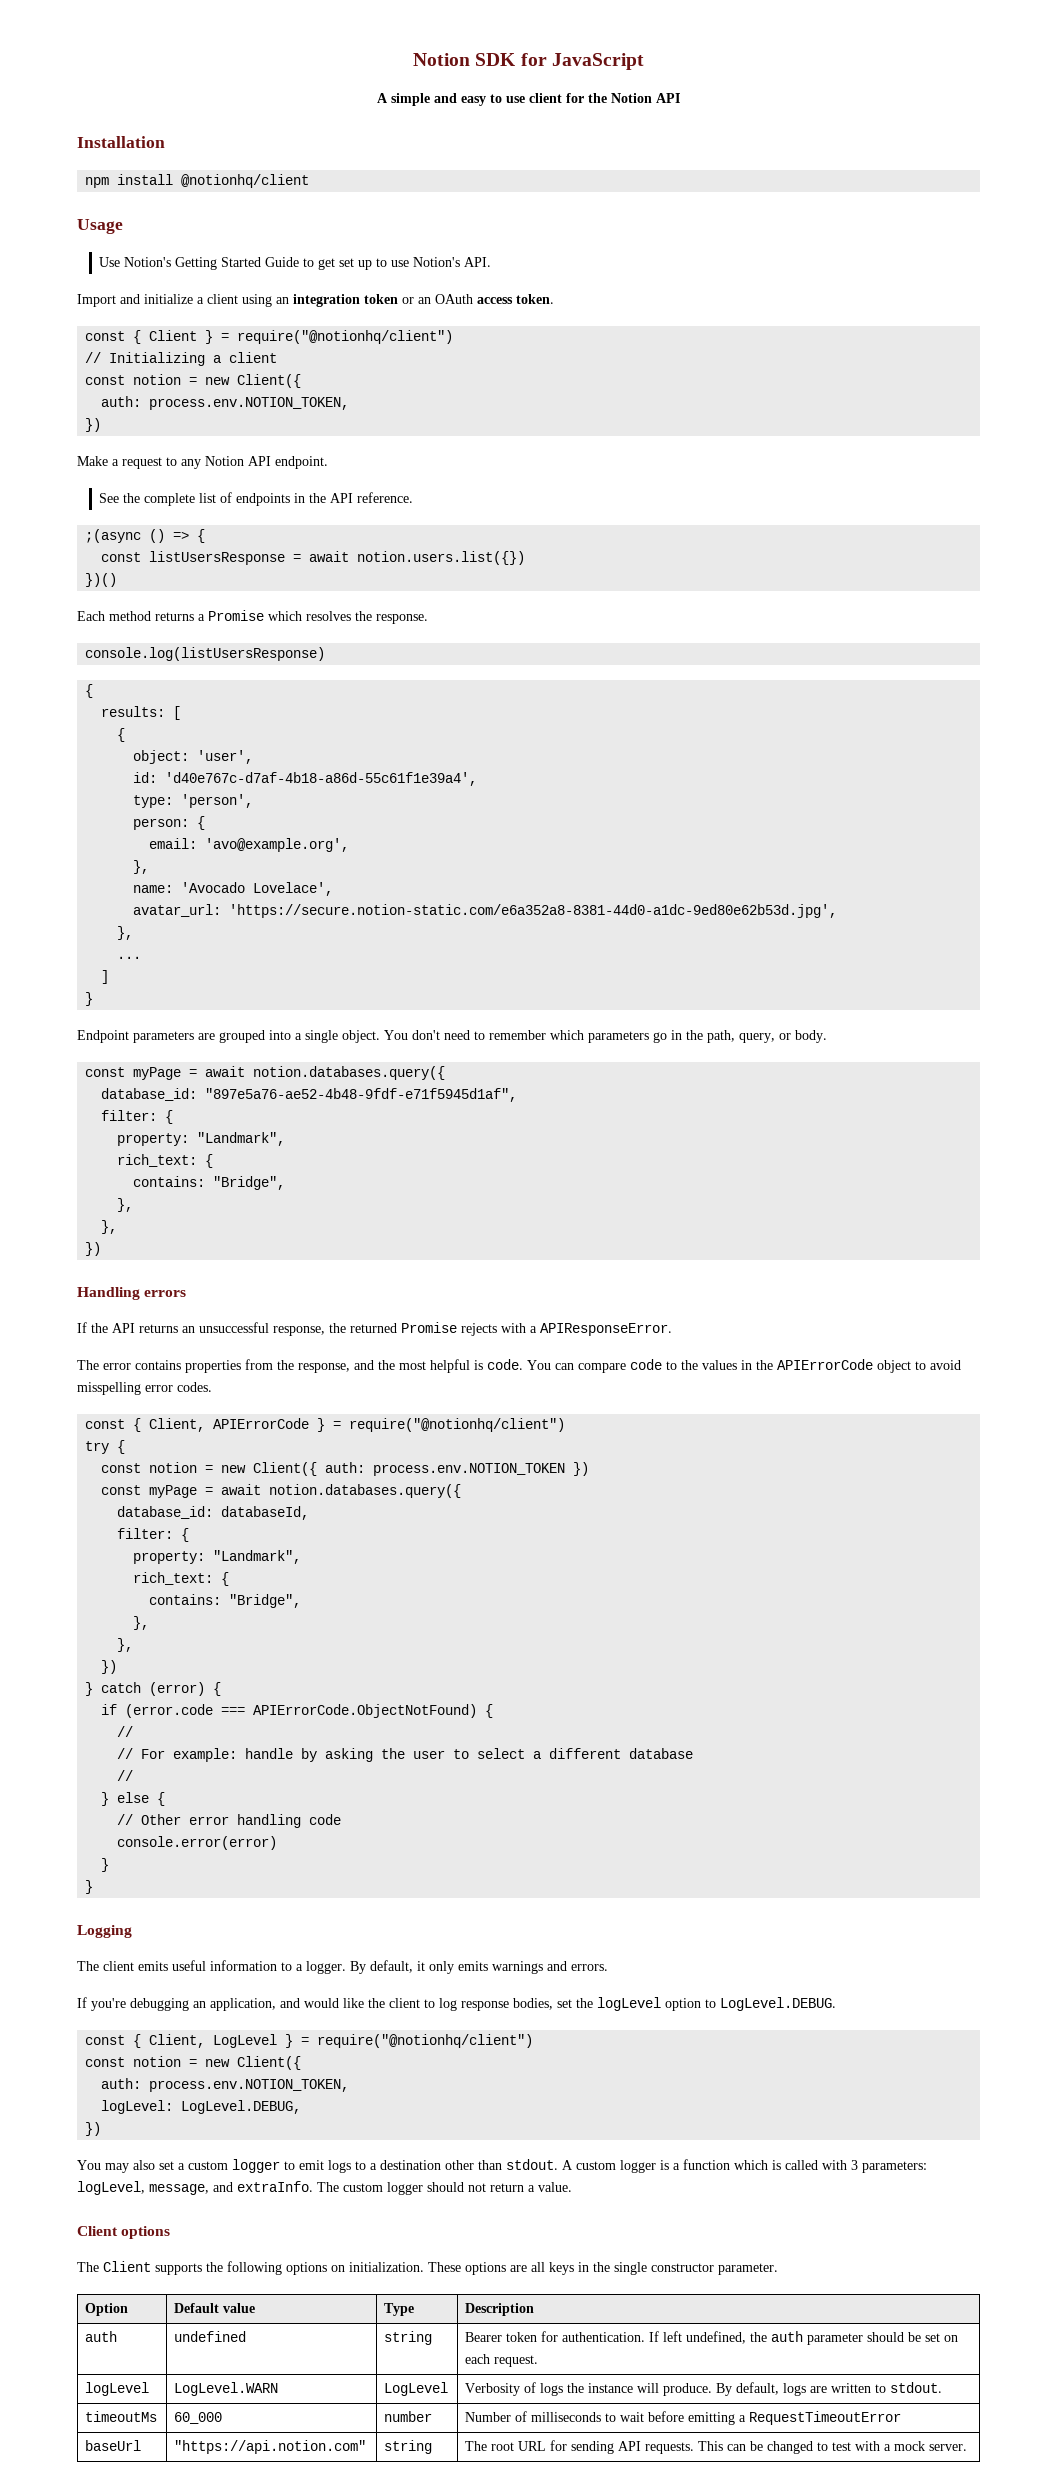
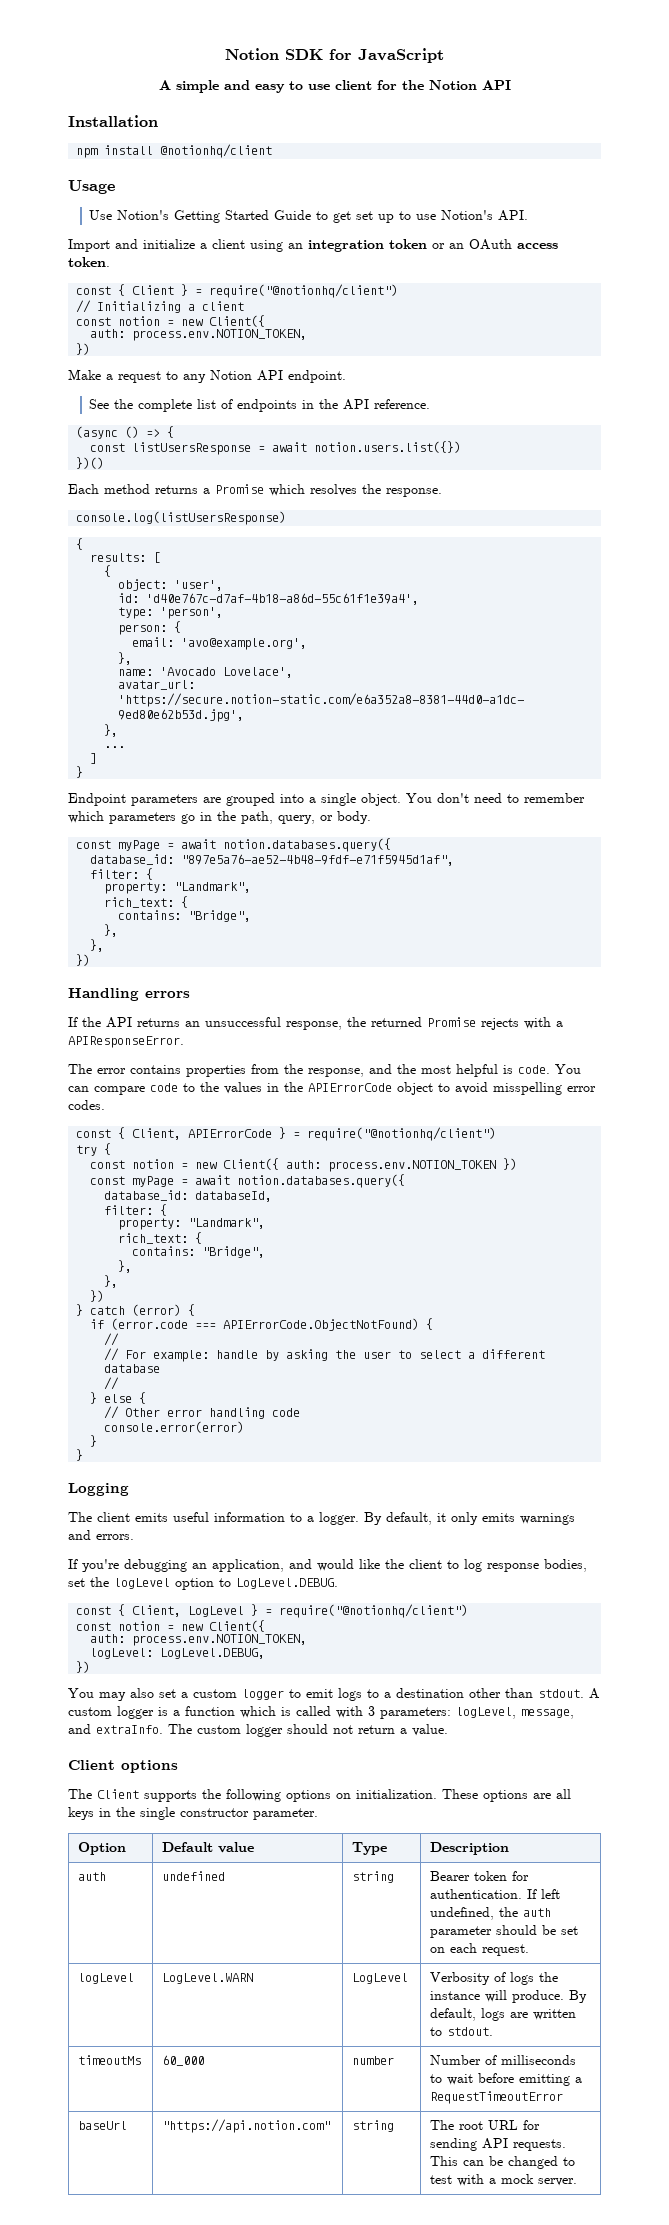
- ;(async () => {
+ (async () => {

